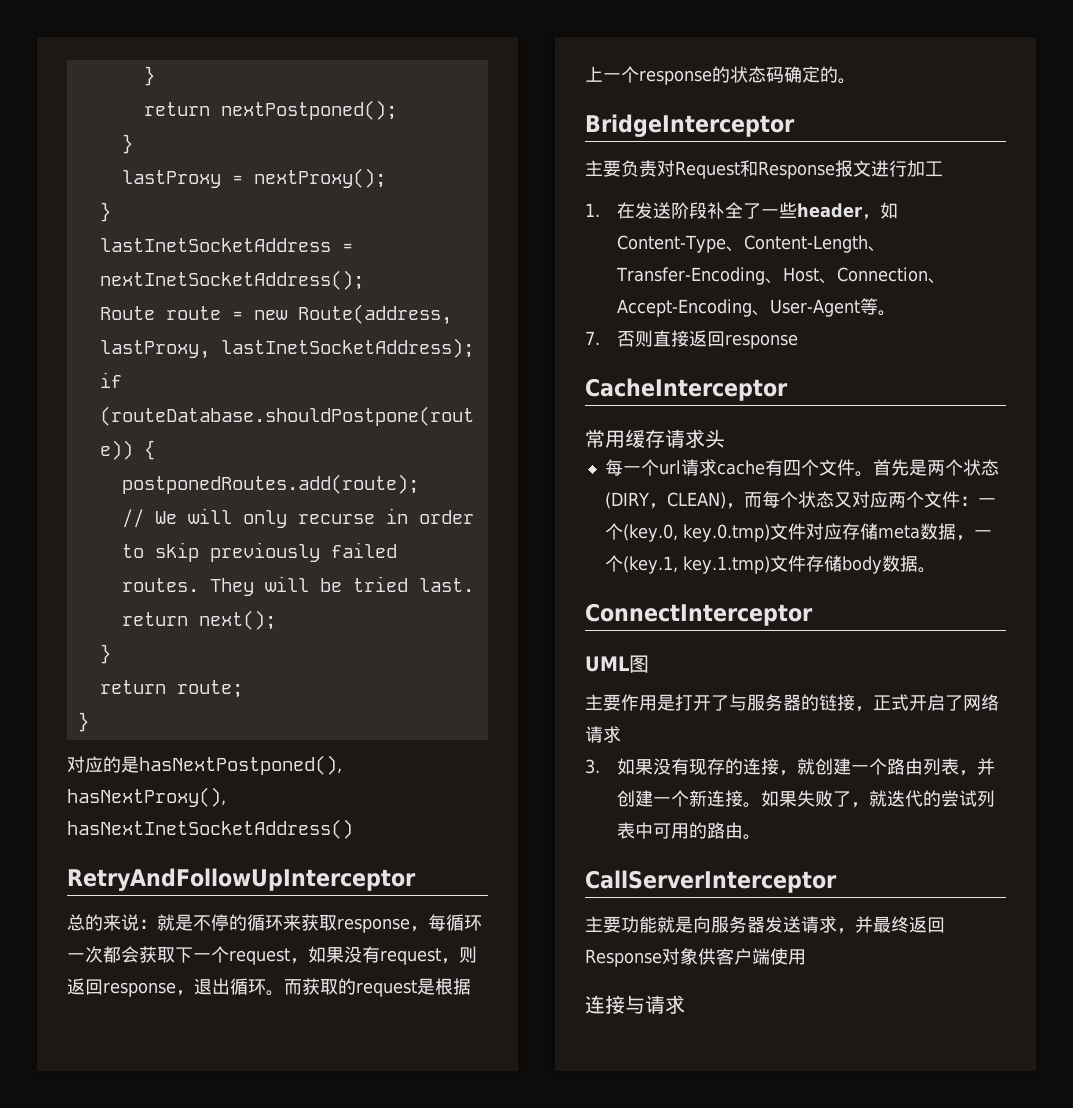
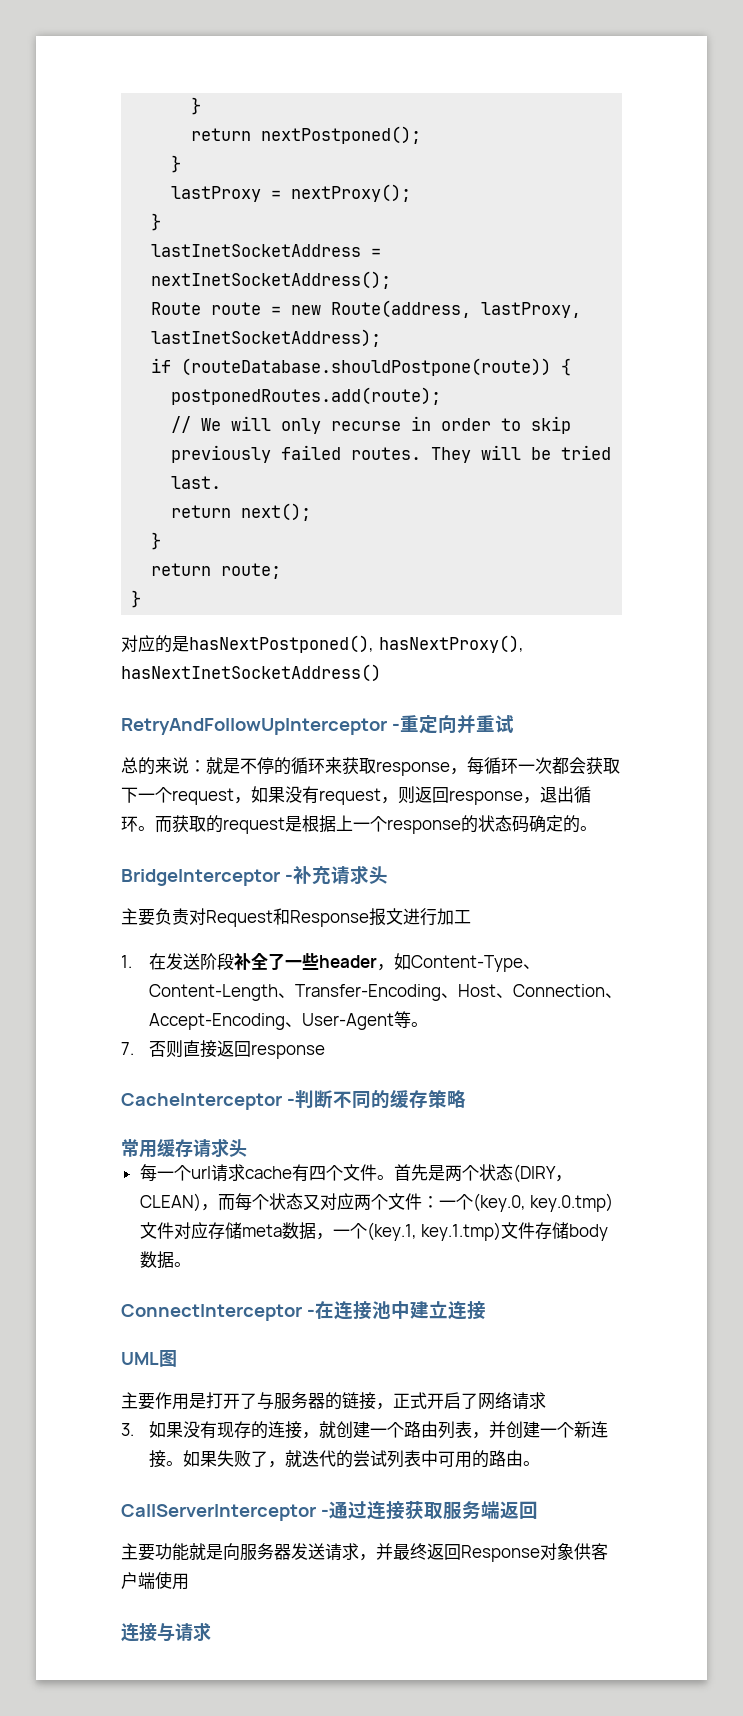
- RetryAndFollowUpInterceptor
+ RetryAndFollowUpInterceptor -重定向并重试
- BridgeInterceptor
+ BridgeInterceptor -补充请求头
- CacheInterceptor
+ CacheInterceptor -判断不同的缓存策略
- ConnectInterceptor
+ ConnectInterceptor -在连接池中建立连接
- CallServerInterceptor
+ CallServerInterceptor -通过连接获取服务端返回

